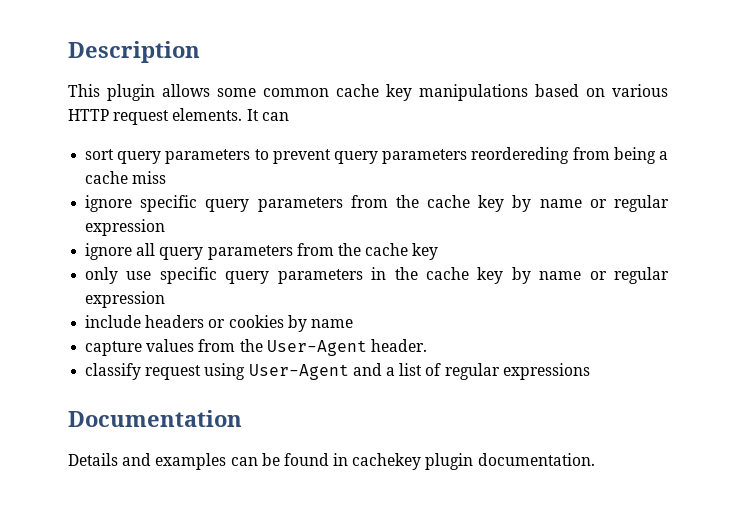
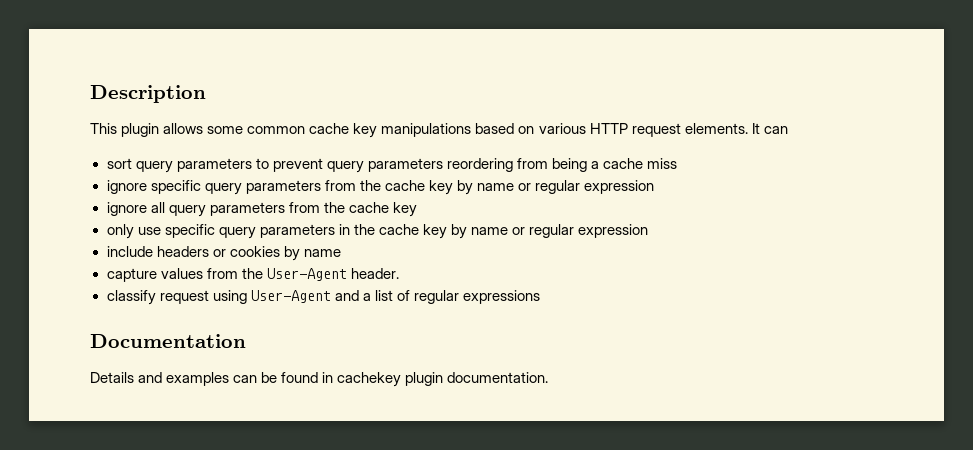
- sort query parameters to prevent query parameters reordereding from being a cache miss
+ sort query parameters to prevent query parameters reordering from being a cache miss

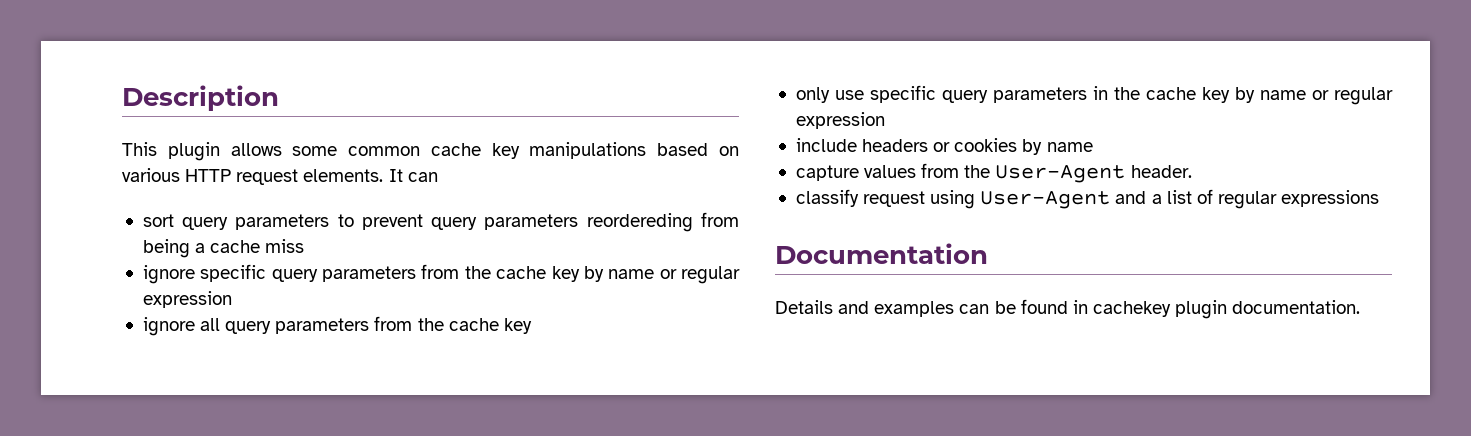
- sort query parameters to prevent query parameters reordering from being a cache miss
+ sort query parameters to prevent query parameters reordereding from being a cache miss

